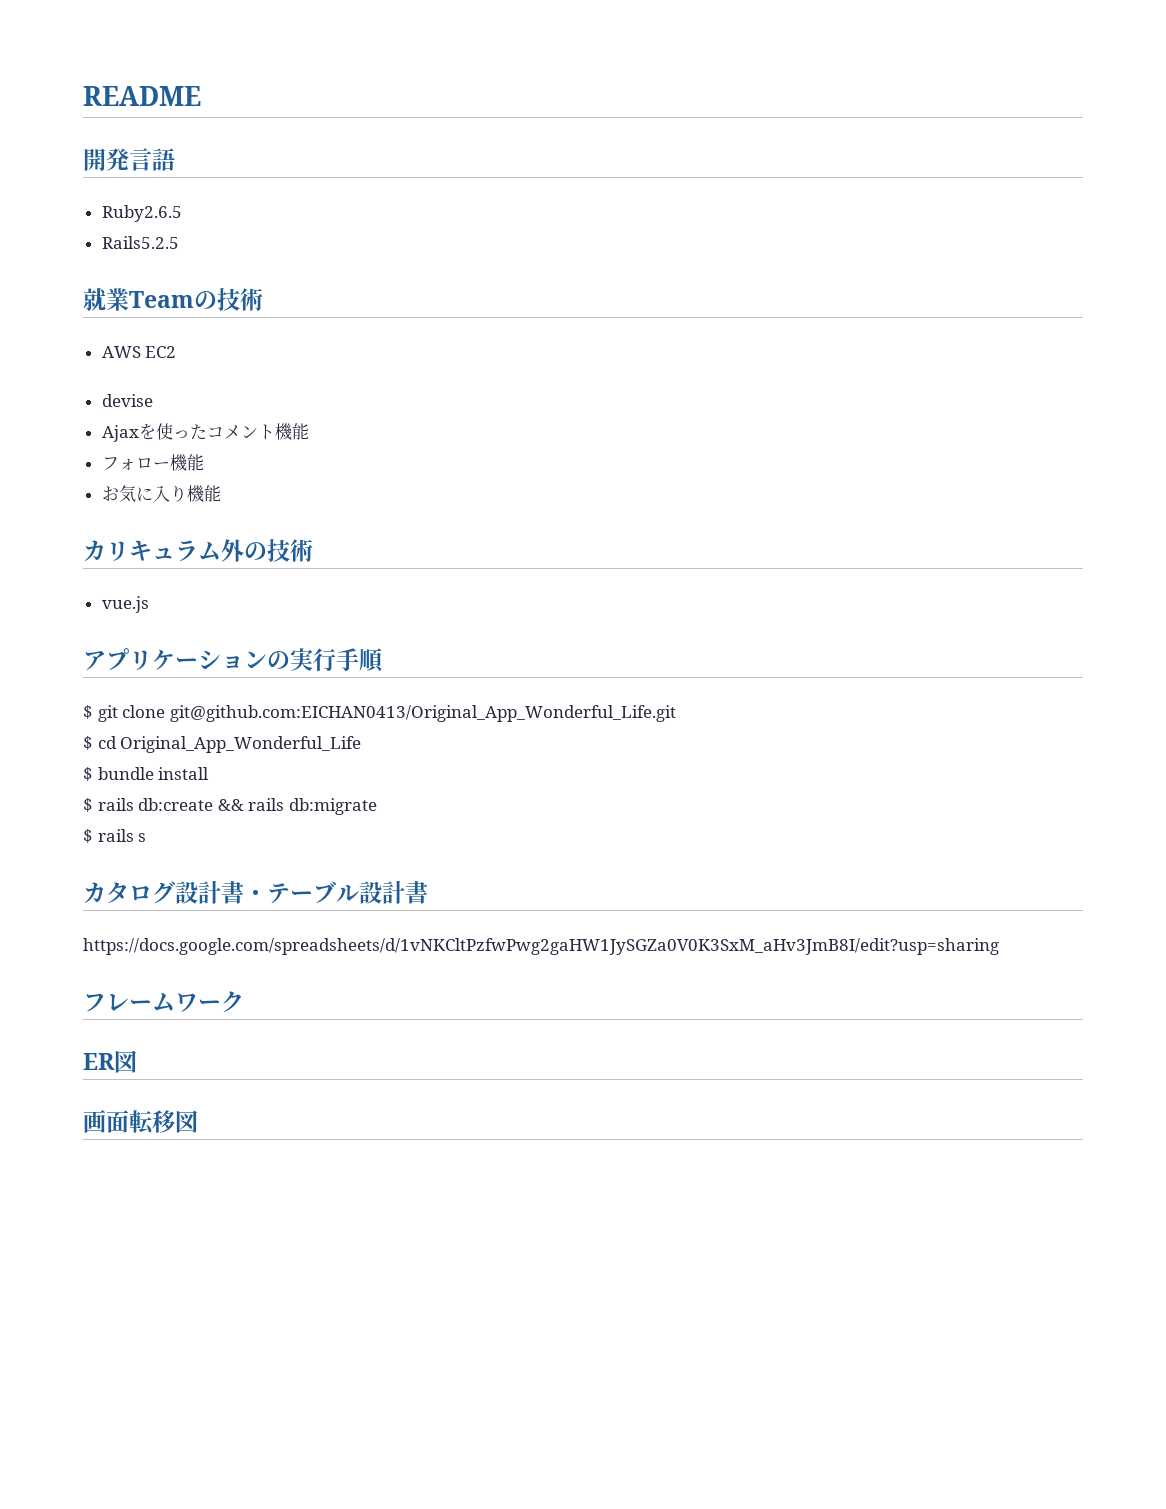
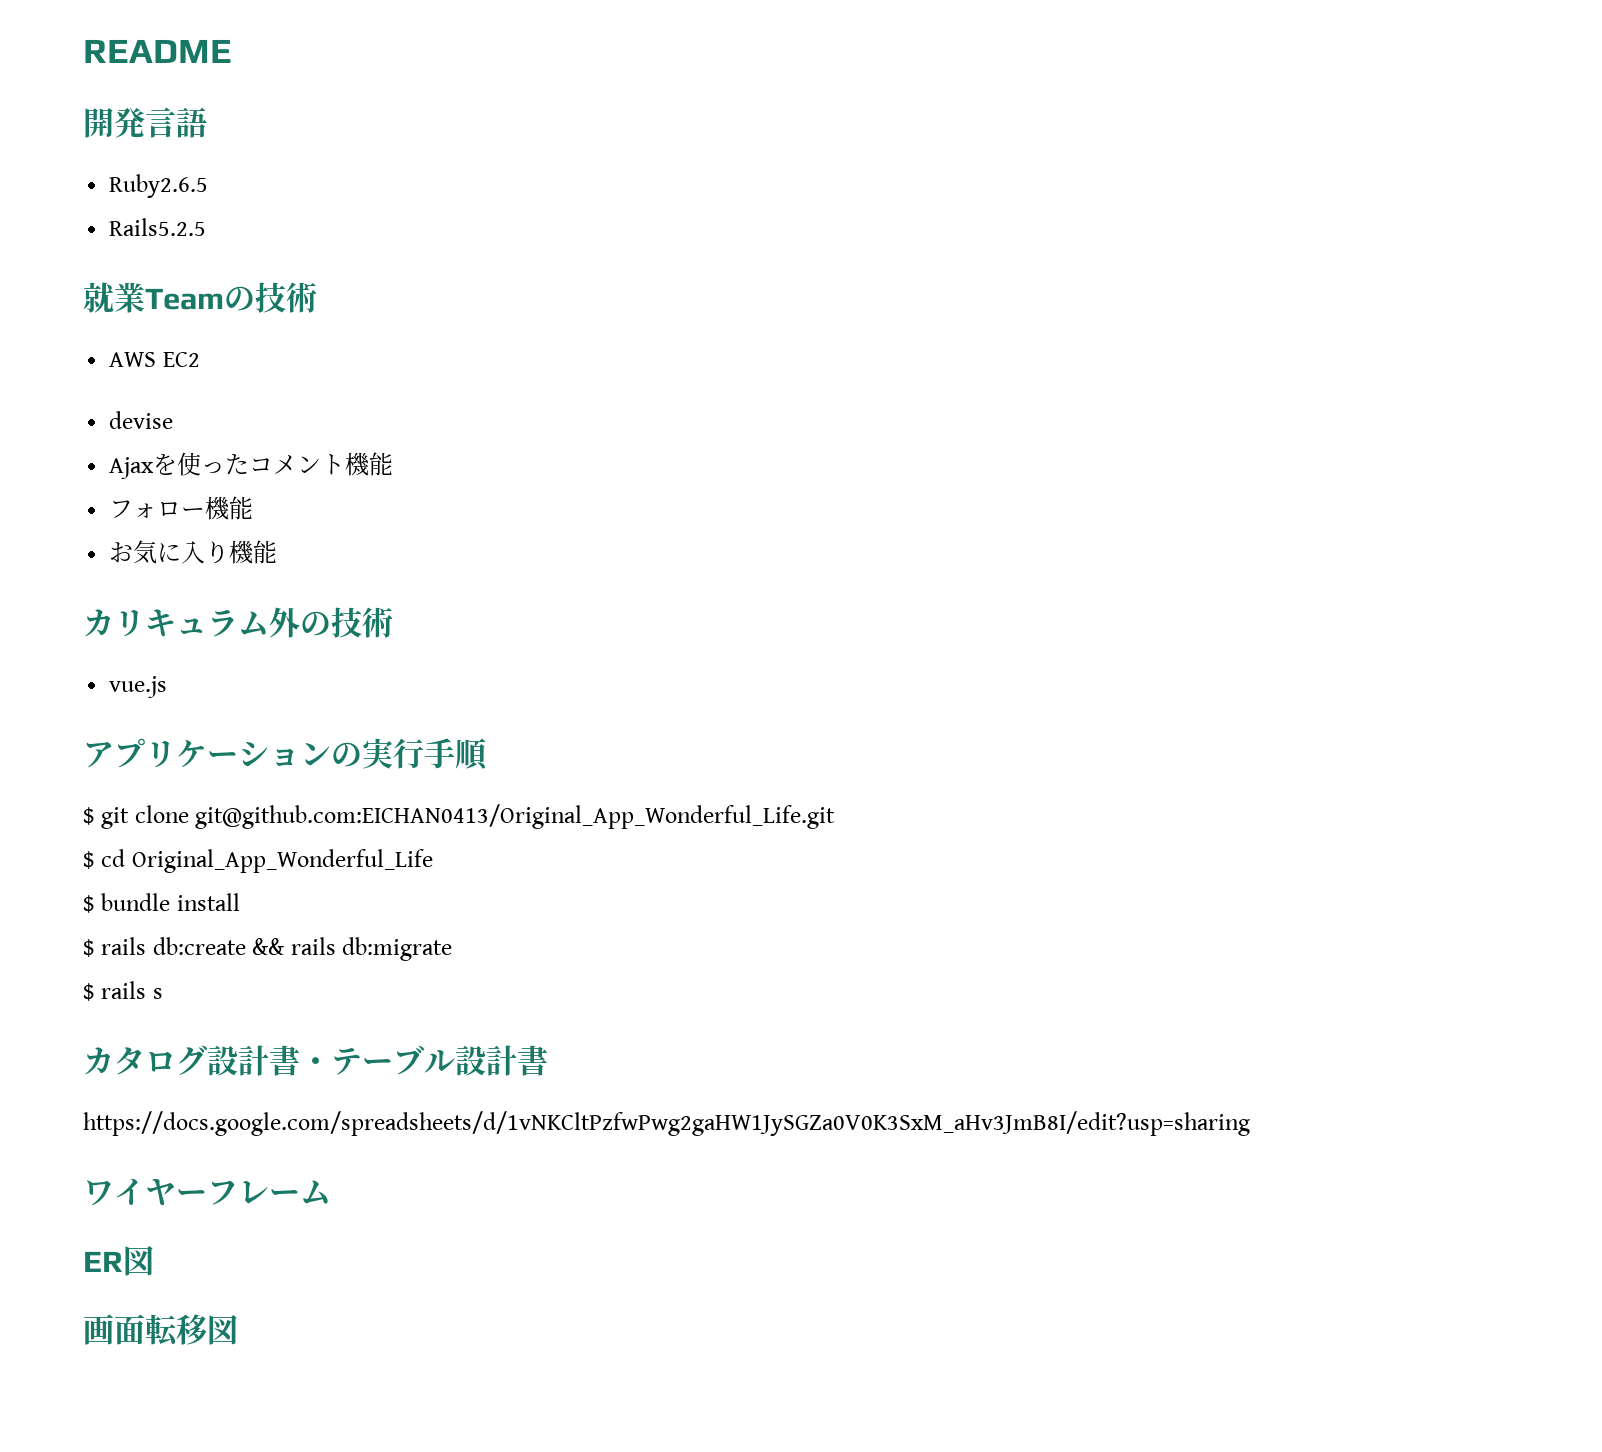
- フレームワーク
+ ワイヤーフレーム

